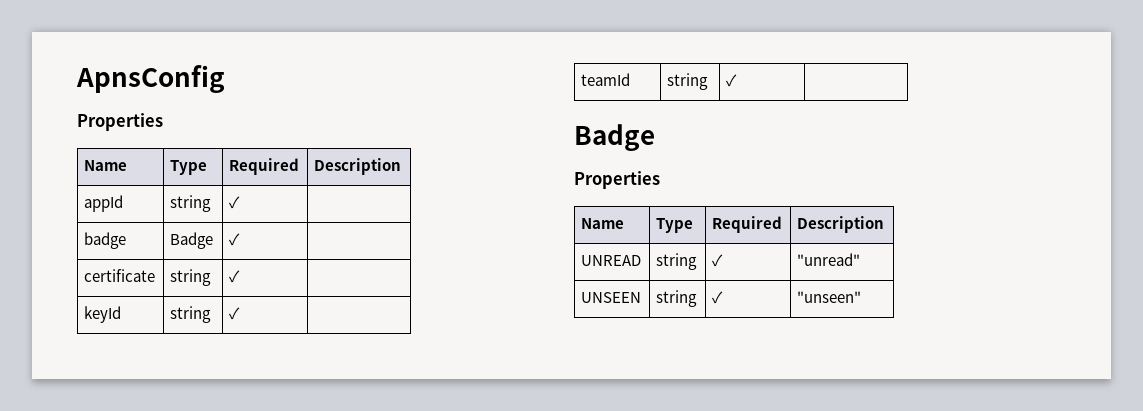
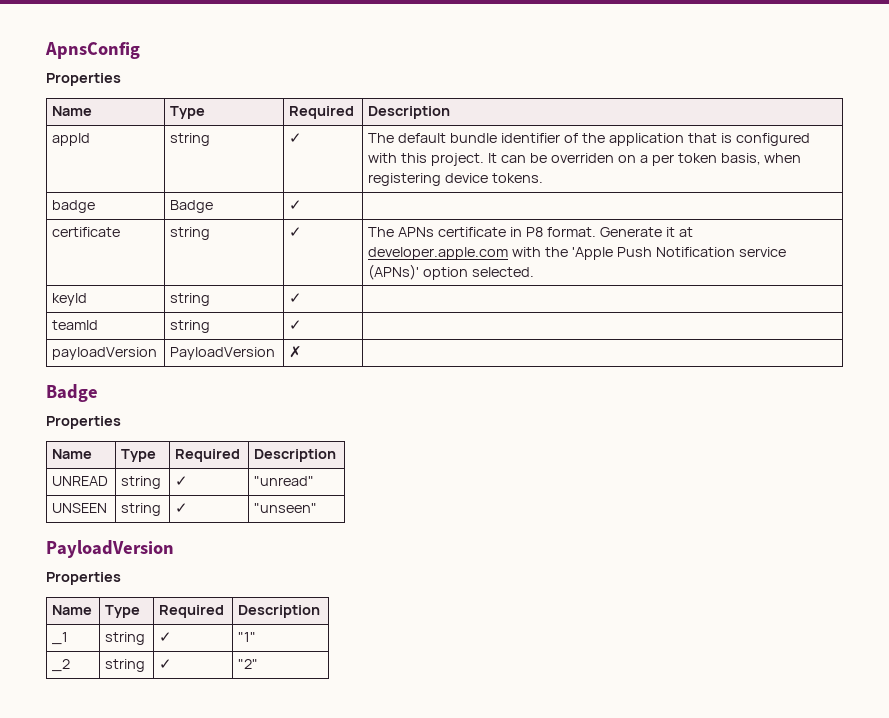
- appId | string | ✓ |
+ appId | string | ✓ | The default bundle identifier of the application that is configured with this project. It can be overriden on a per token basis, when registering device tokens.
- certificate | string | ✓ |
+ certificate | string | ✓ | The APNs certificate in P8 format. Generate it at developer.apple.com with the 'Apple Push Notification service (APNs)' option selected.
+ payloadVersion | PayloadVersion | ✗ |
  UNSEEN | string | ✓ | "unseen"
+ PayloadVersion
+ Properties
+ Name | Type | Required | Description
+ _1 | string | ✓ | "1"
+ _2 | string | ✓ | "2"

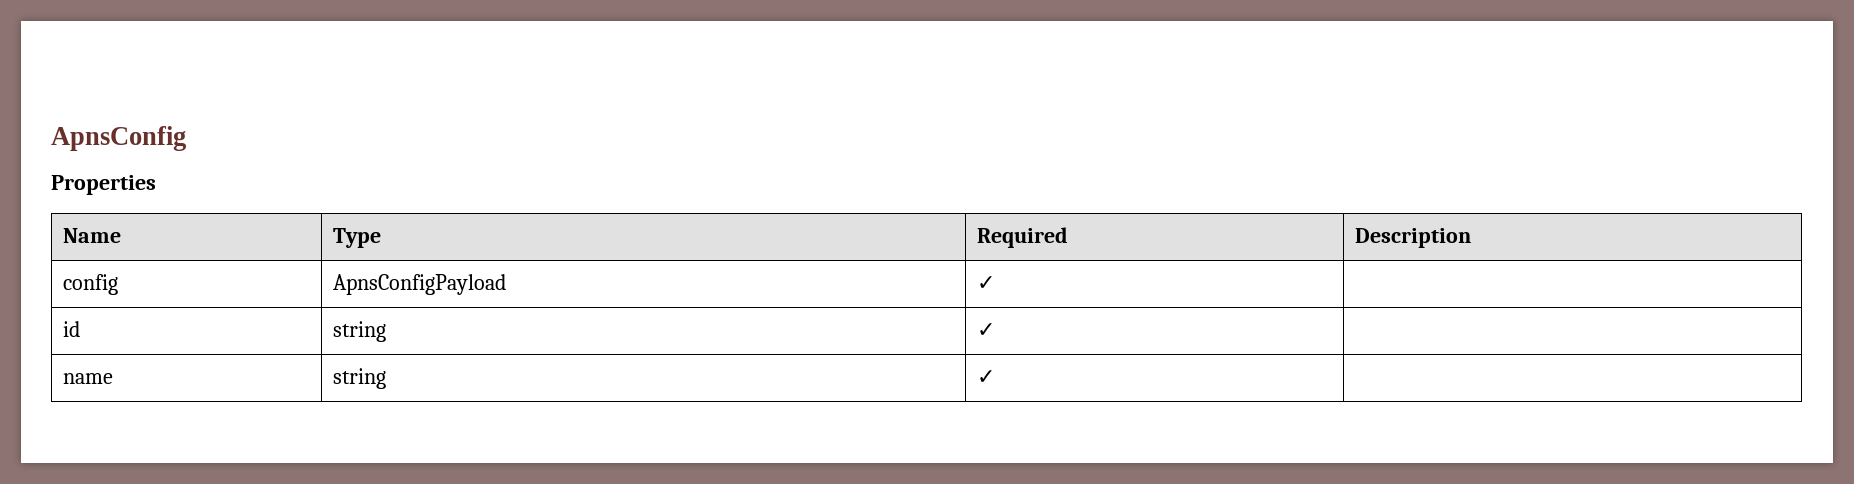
- appId | string | ✓ | The default bundle identifier of the application that is configured with this project. It can be overriden on a per token basis, when registering device tokens.
- badge | Badge | ✓ |
- certificate | string | ✓ | The APNs certificate in P8 format. Generate it at developer.apple.com with the 'Apple Push Notification service (APNs)' option selected.
- keyId | string | ✓ |
- teamId | string | ✓ |
- payloadVersion | PayloadVersion | ✗ |
- Badge
- Properties
- Name | Type | Required | Description
- UNREAD | string | ✓ | "unread"
- UNSEEN | string | ✓ | "unseen"
- PayloadVersion
- Properties
- Name | Type | Required | Description
- _1 | string | ✓ | "1"
- _2 | string | ✓ | "2"
+ config | ApnsConfigPayload | ✓ |
+ id | string | ✓ |
+ name | string | ✓ |

